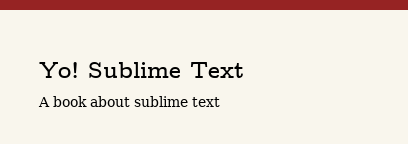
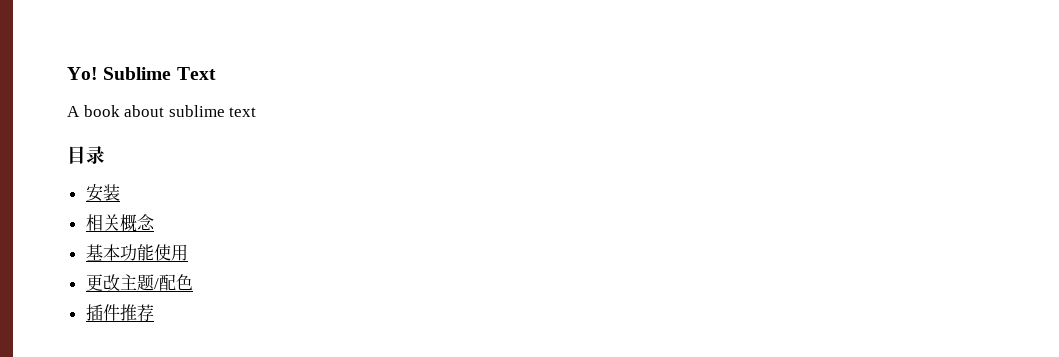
+ 目录
+ 安装
+ 相关概念
+ 基本功能使用
+ 更改主题/配色
+ 插件推荐

